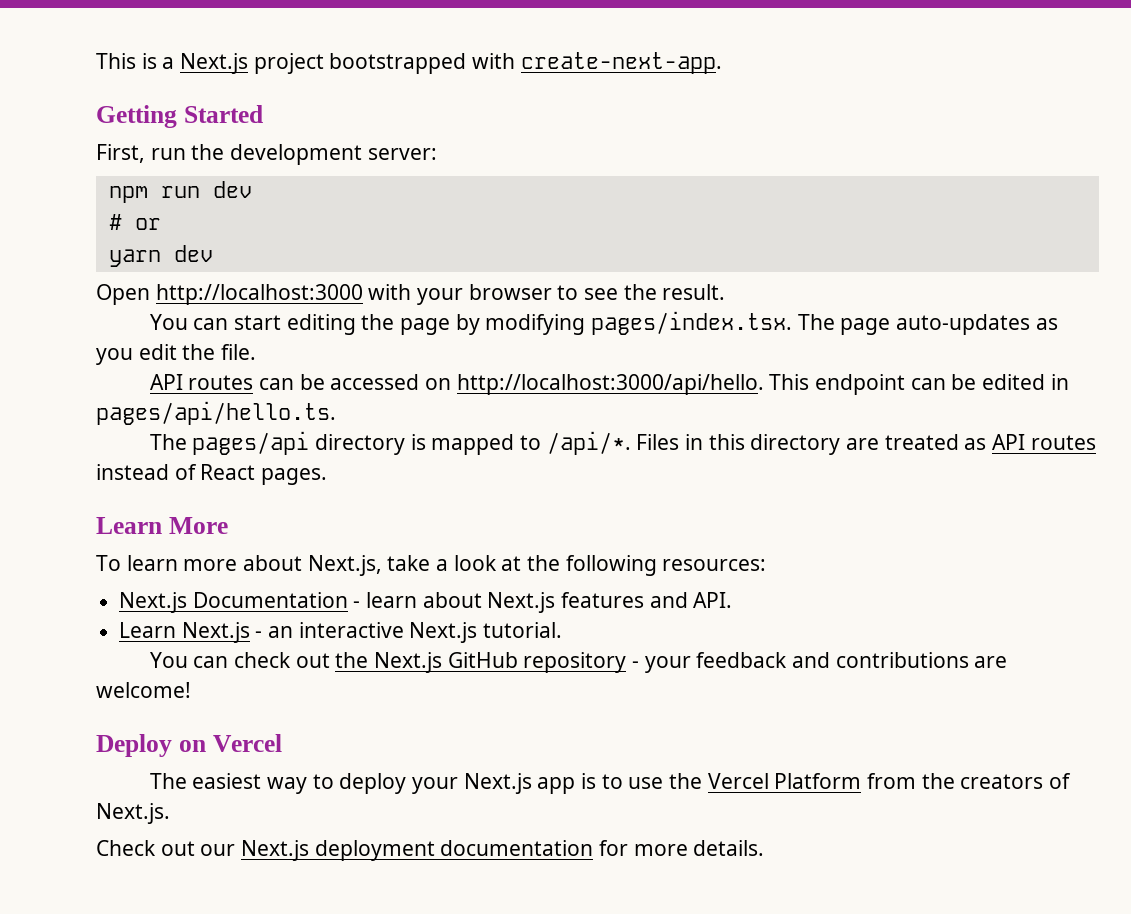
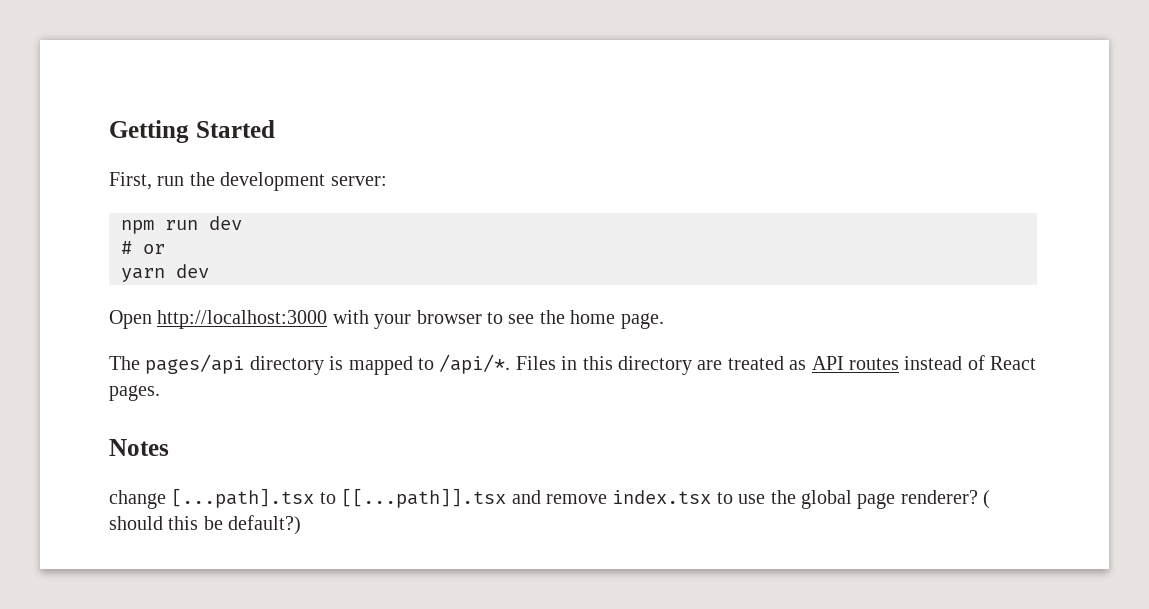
- This is a Next.js project bootstrapped with create-next-app.
- Open http://localhost:3000 with your browser to see the result.
- You can start editing the page by modifying pages/index.tsx. The page auto-updates as you edit the file.
- API routes can be accessed on http://localhost:3000/api/hello. This endpoint can be edited in pages/api/hello.ts.
+ Open http://localhost:3000 with your browser to see the home page.
- Learn More
- To learn more about Next.js, take a look at the following resources:
- Next.js Documentation - learn about Next.js features and API.
- Learn Next.js - an interactive Next.js tutorial.
- You can check out the Next.js GitHub repository - your feedback and contributions are welcome!
- Deploy on Vercel
- The easiest way to deploy your Next.js app is to use the Vercel Platform from the creators of Next.js.
- Check out our Next.js deployment documentation for more details.
+ Notes
+ change [...path].tsx to [[...path]].tsx and remove index.tsx to use the global page renderer? ( should this be default?)

